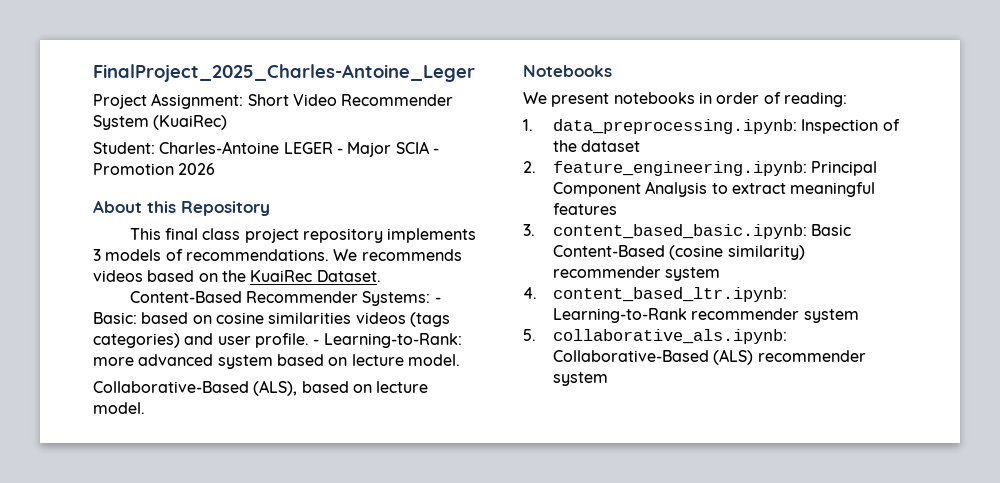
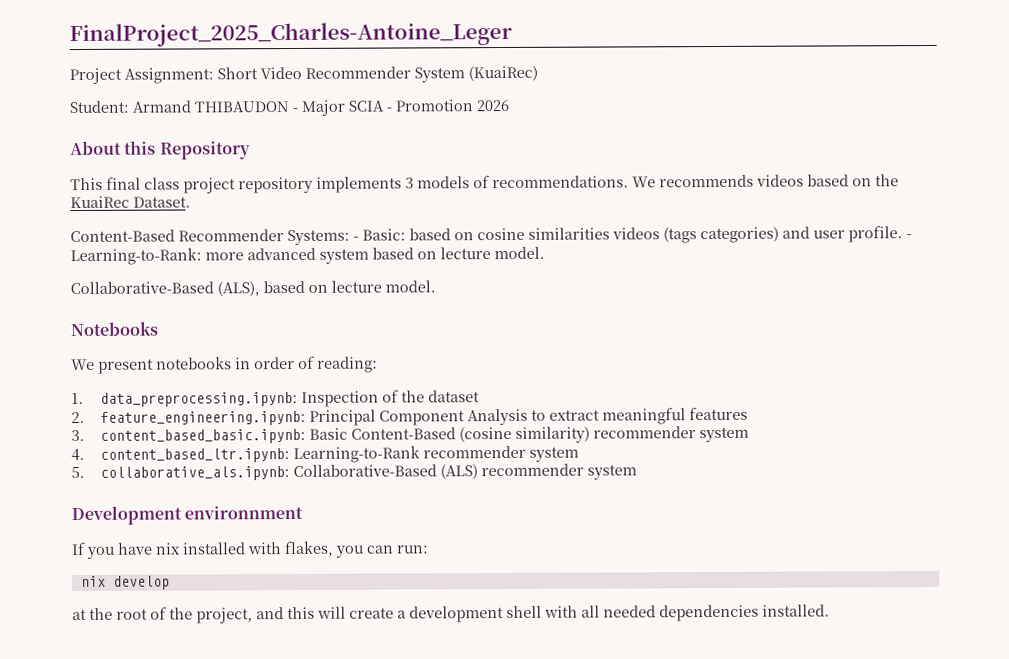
- Student: Charles-Antoine LEGER - Major SCIA - Promotion 2026
+ Student: Armand THIBAUDON - Major SCIA - Promotion 2026
+ Development environnment
+ If you have nix installed with flakes, you can run:
+ nix develop
+ at the root of the project, and this will create a development shell with all needed dependencies installed.

